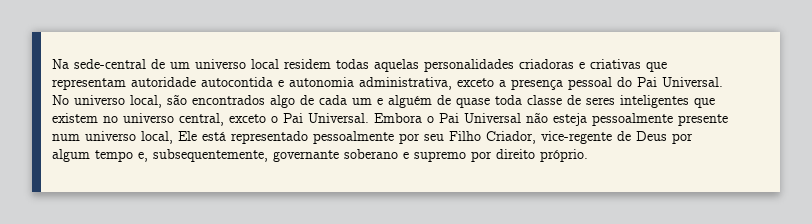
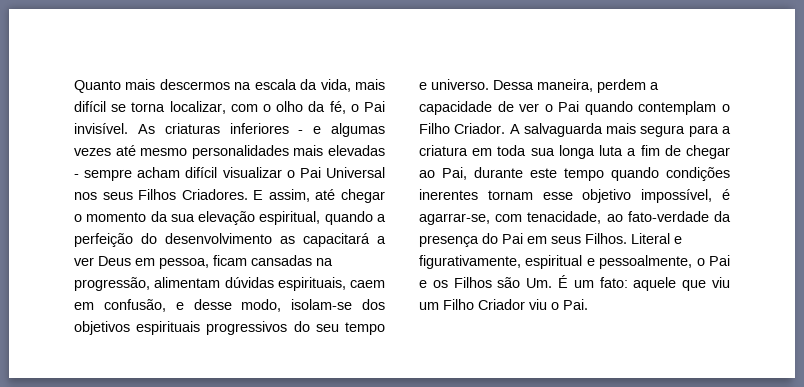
- Na sede-central de um universo local residem todas aquelas personalidades criadoras e criativas que representam autoridade autocontida e autonomia administrativa, exceto a presença pessoal do Pai Universal. No universo local, são encontrados algo de cada um e alguém de quase toda classe de seres inteligentes que existem no universo central, exceto o Pai Universal. Embora o Pai Universal não esteja pessoalmente presente num universo local, Ele está representado pessoalmente por seu Filho Criador, vice-regente de Deus por algum tempo e, subsequentemente, governante soberano e supremo por direito próprio.
+ Quanto mais descermos na escala da vida, mais difícil se torna localizar, com o olho da fé, o Pai invisível. As criaturas inferiores - e algumas vezes até mesmo personalidades mais elevadas - sempre acham difícil visualizar o Pai Universal nos seus Filhos Criadores. E assim, até chegar o momento da sua elevação espiritual, quando a perfeição do desenvolvimento as capacitará a ver Deus em pessoa, ficam cansadas na progressão, alimentam dúvidas espirituais, caem em confusão, e desse modo, isolam-se dos objetivos espirituais progressivos do seu tempo e universo. Dessa maneira, perdem a capacidade de ver o Pai quando contemplam o Filho Criador. A salvaguarda mais segura para a criatura em toda sua longa luta a fim de chegar ao Pai, durante este tempo quando condições inerentes tornam esse objetivo impossível, é agarrar-se, com tenacidade, ao fato-verdade da presença do Pai em seus Filhos. Literal e figurativamente, espiritual e pessoalmente, o Pai e os Filhos são Um. É um fato: aquele que viu um Filho Criador viu o Pai.

